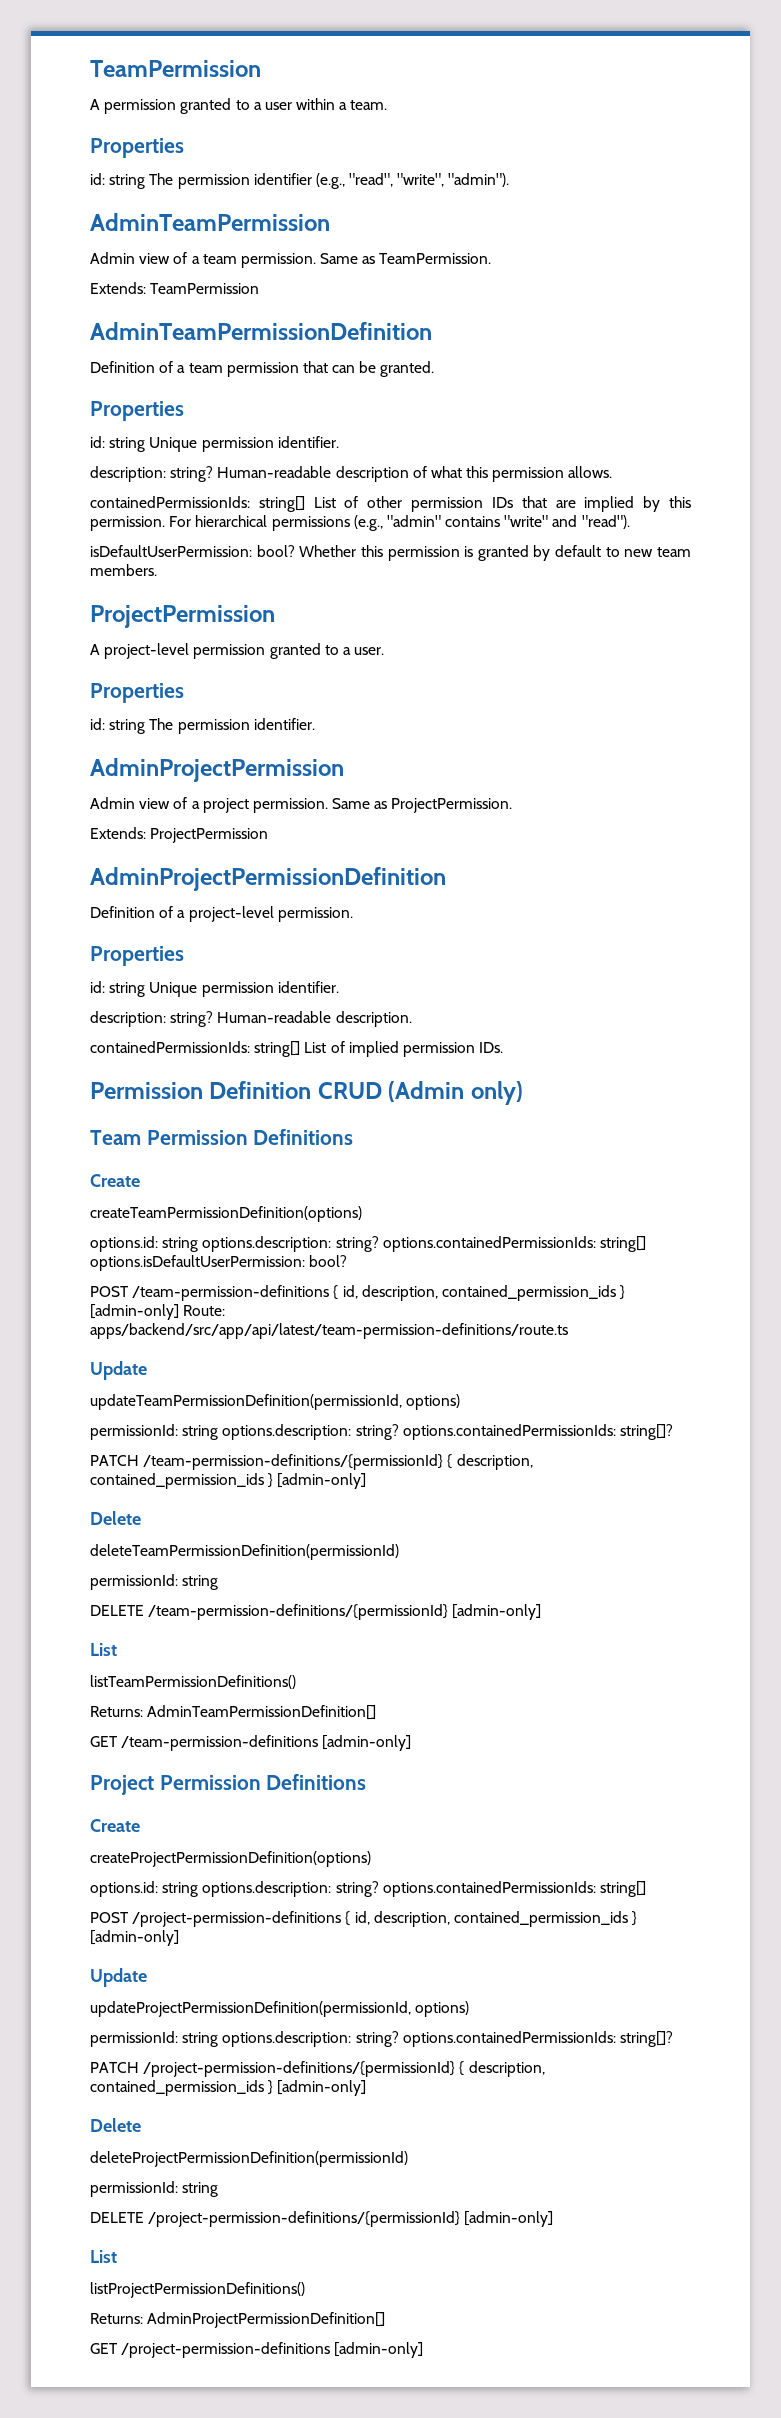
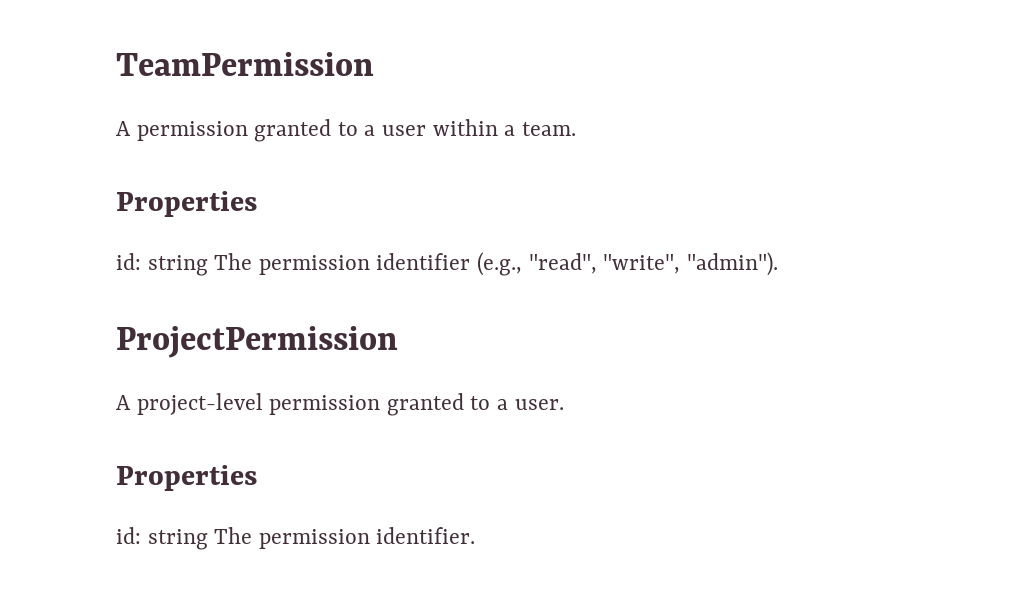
- AdminTeamPermission
- Admin view of a team permission. Same as TeamPermission.
- Extends: TeamPermission
- AdminTeamPermissionDefinition
- Definition of a team permission that can be granted.
- Properties
- id: string Unique permission identifier.
- description: string? Human-readable description of what this permission allows.
- containedPermissionIds: string[] List of other permission IDs that are implied by this permission. For hierarchical permissions (e.g., "admin" contains "write" and "read").
- isDefaultUserPermission: bool? Whether this permission is granted by default to new team members.
- AdminProjectPermission
- Admin view of a project permission. Same as ProjectPermission.
- Extends: ProjectPermission
- AdminProjectPermissionDefinition
- Definition of a project-level permission.
- Properties
- id: string Unique permission identifier.
- description: string? Human-readable description.
- containedPermissionIds: string[] List of implied permission IDs.
- Permission Definition CRUD (Admin only)
- Team Permission Definitions
- Create
- createTeamPermissionDefinition(options)
- options.id: string options.description: string? options.containedPermissionIds: string[] options.isDefaultUserPermission: bool?
- POST /team-permission-definitions { id, description, contained_permission_ids } [admin-only] Route: apps/backend/src/app/api/latest/team-permission-definitions/route.ts
- Update
- updateTeamPermissionDefinition(permissionId, options)
- permissionId: string options.description: string? options.containedPermissionIds: string[]?
- PATCH /team-permission-definitions/{permissionId} { description, contained_permission_ids } [admin-only]
- Delete
- deleteTeamPermissionDefinition(permissionId)
- permissionId: string
- DELETE /team-permission-definitions/{permissionId} [admin-only]
- List
- listTeamPermissionDefinitions()
- Returns: AdminTeamPermissionDefinition[]
- GET /team-permission-definitions [admin-only]
- Project Permission Definitions
- Create
- createProjectPermissionDefinition(options)
- options.id: string options.description: string? options.containedPermissionIds: string[]
- POST /project-permission-definitions { id, description, contained_permission_ids } [admin-only]
- Update
- updateProjectPermissionDefinition(permissionId, options)
- permissionId: string options.description: string? options.containedPermissionIds: string[]?
- PATCH /project-permission-definitions/{permissionId} { description, contained_permission_ids } [admin-only]
- Delete
- deleteProjectPermissionDefinition(permissionId)
- permissionId: string
- DELETE /project-permission-definitions/{permissionId} [admin-only]
- List
- listProjectPermissionDefinitions()
- Returns: AdminProjectPermissionDefinition[]
- GET /project-permission-definitions [admin-only]

